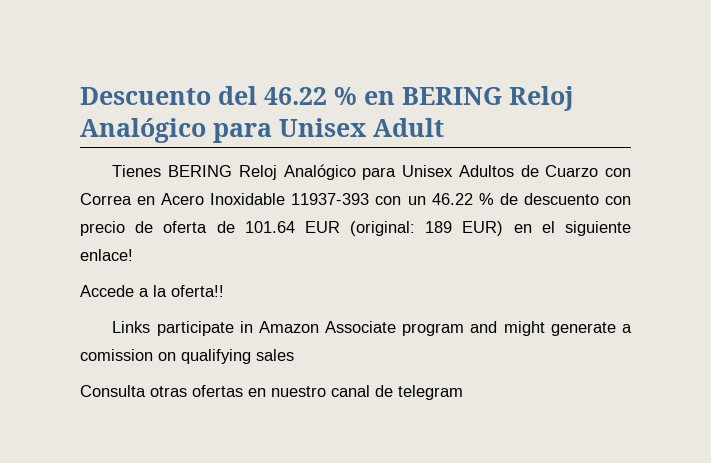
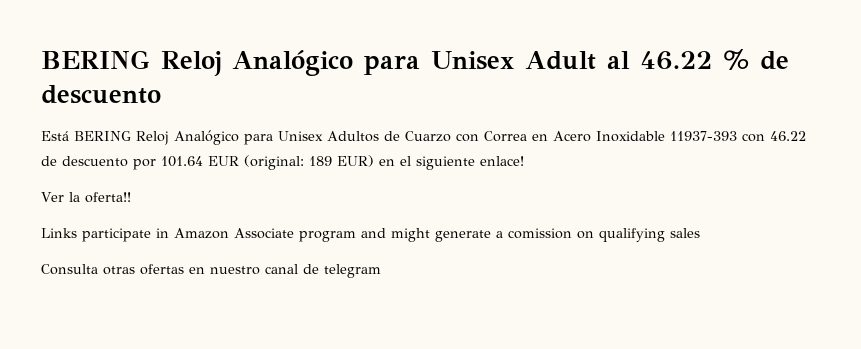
- Descuento del 46.22 % en BERING Reloj Analógico para Unisex Adult
- Tienes BERING Reloj Analógico para Unisex Adultos de Cuarzo con Correa en Acero Inoxidable 11937-393 con un 46.22 % de descuento con precio de oferta de 101.64 EUR (original: 189 EUR) en el siguiente enlace!
+ BERING Reloj Analógico para Unisex Adult al 46.22 % de descuento
+ Está BERING Reloj Analógico para Unisex Adultos de Cuarzo con Correa en Acero Inoxidable 11937-393 con 46.22 de descuento por 101.64 EUR (original: 189 EUR) en el siguiente enlace!
- Accede a la oferta!!
+ Ver la oferta!!

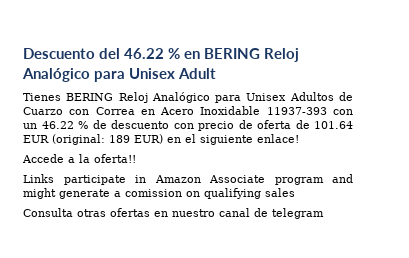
- BERING Reloj Analógico para Unisex Adult al 46.22 % de descuento
- Está BERING Reloj Analógico para Unisex Adultos de Cuarzo con Correa en Acero Inoxidable 11937-393 con 46.22 de descuento por 101.64 EUR (original: 189 EUR) en el siguiente enlace!
+ Descuento del 46.22 % en BERING Reloj Analógico para Unisex Adult
+ Tienes BERING Reloj Analógico para Unisex Adultos de Cuarzo con Correa en Acero Inoxidable 11937-393 con un 46.22 % de descuento con precio de oferta de 101.64 EUR (original: 189 EUR) en el siguiente enlace!
- Ver la oferta!!
+ Accede a la oferta!!

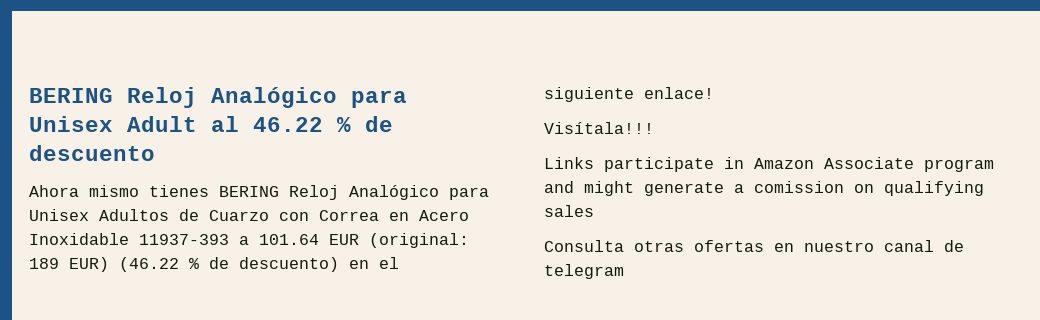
- Descuento del 46.22 % en BERING Reloj Analógico para Unisex Adult
- Tienes BERING Reloj Analógico para Unisex Adultos de Cuarzo con Correa en Acero Inoxidable 11937-393 con un 46.22 % de descuento con precio de oferta de 101.64 EUR (original: 189 EUR) en el siguiente enlace!
+ BERING Reloj Analógico para Unisex Adult al 46.22 % de descuento
+ Ahora mismo tienes BERING Reloj Analógico para Unisex Adultos de Cuarzo con Correa en Acero Inoxidable 11937-393 a 101.64 EUR (original: 189 EUR) (46.22 % de descuento) en el siguiente enlace!
- Accede a la oferta!!
+ Visítala!!!

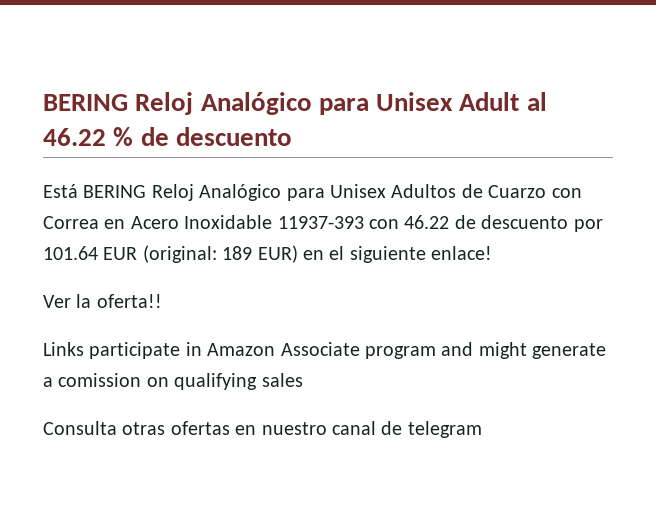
- Ahora mismo tienes BERING Reloj Analógico para Unisex Adultos de Cuarzo con Correa en Acero Inoxidable 11937-393 a 101.64 EUR (original: 189 EUR) (46.22 % de descuento) en el siguiente enlace!
+ Está BERING Reloj Analógico para Unisex Adultos de Cuarzo con Correa en Acero Inoxidable 11937-393 con 46.22 de descuento por 101.64 EUR (original: 189 EUR) en el siguiente enlace!
- Visítala!!!
+ Ver la oferta!!

